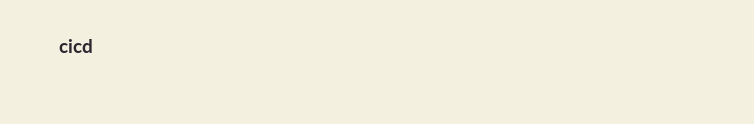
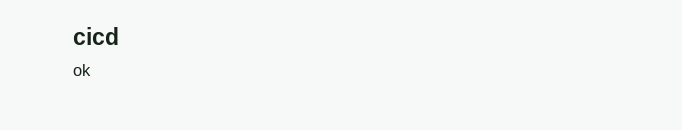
+ ok

